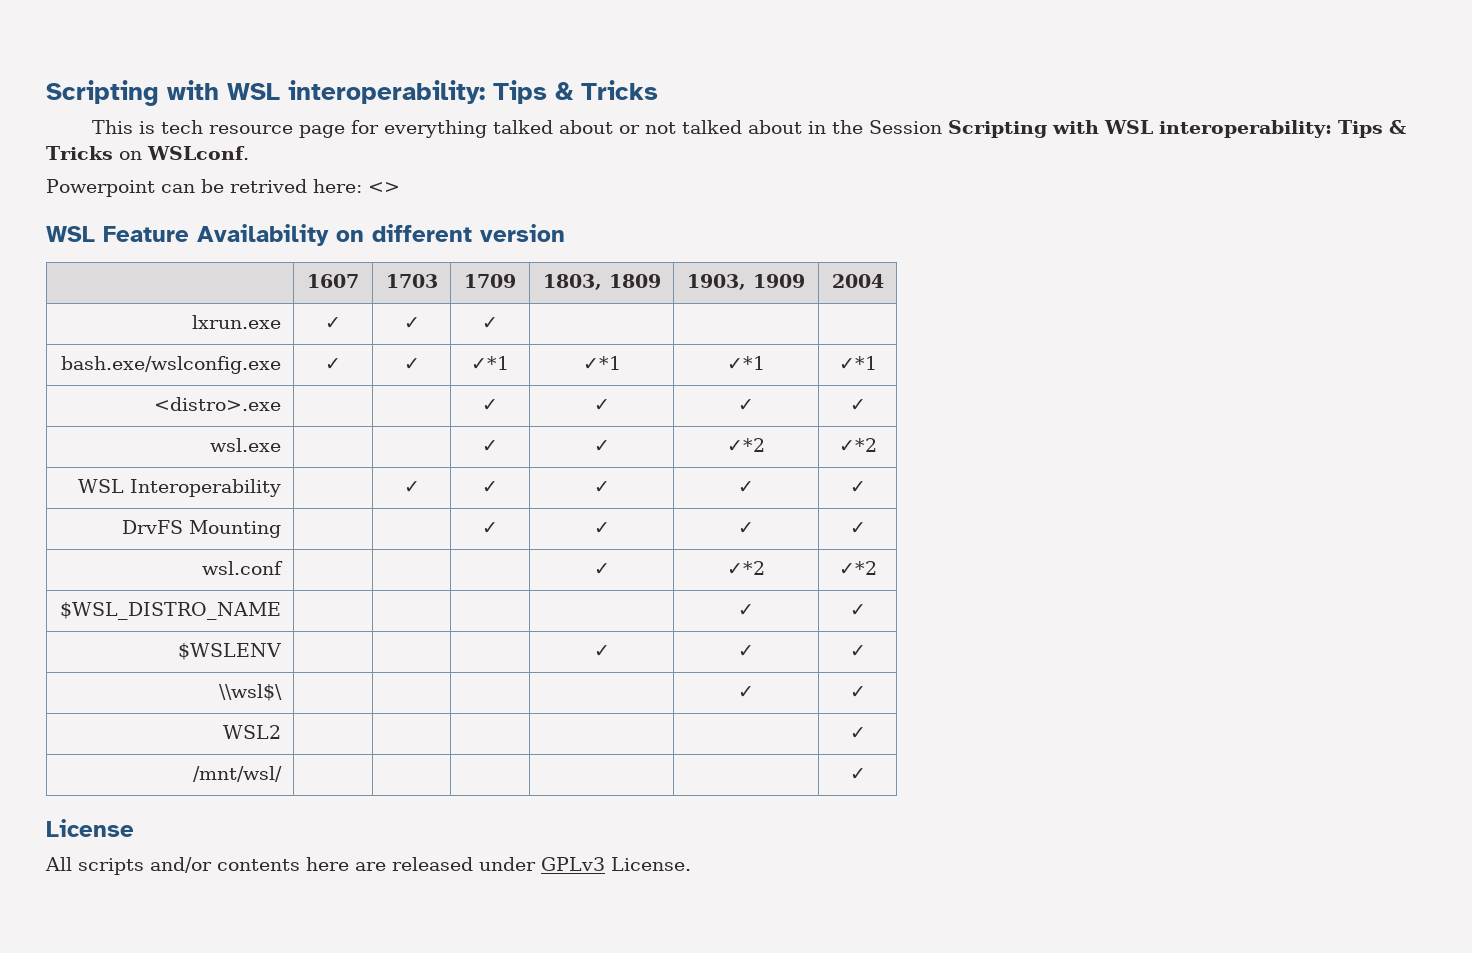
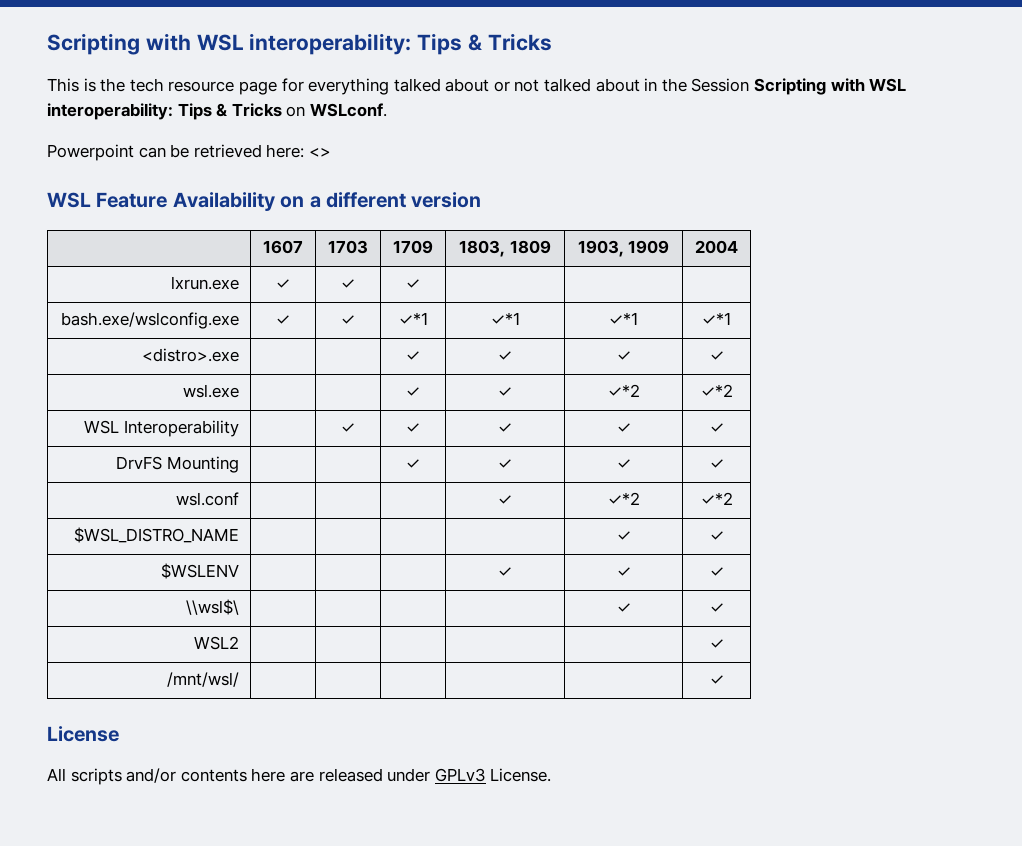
- This is tech resource page for everything talked about or not talked about in the Session Scripting with WSL interoperability: Tips & Tricks on WSLconf.
+ This is the tech resource page for everything talked about or not talked about in the Session Scripting with WSL interoperability: Tips & Tricks on WSLconf.
- Powerpoint can be retrived here: <>
+ Powerpoint can be retrieved here: <>
- WSL Feature Availability on different version
+ WSL Feature Availability on a different version

